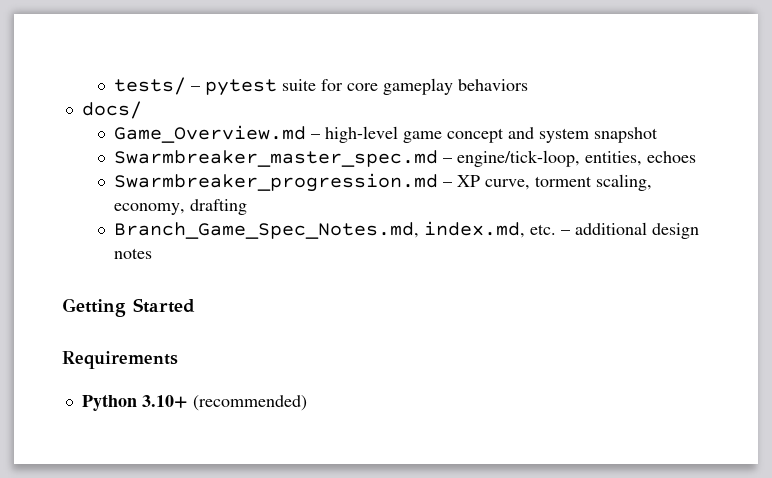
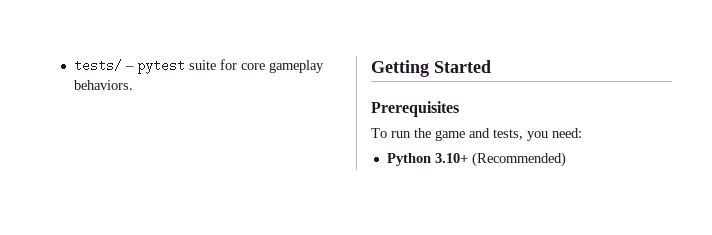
- tests/ – pytest suite for core gameplay behaviors
- docs/
- Game_Overview.md – high-level game concept and system snapshot
- Swarmbreaker_master_spec.md – engine/tick-loop, entities, echoes
- Swarmbreaker_progression.md – XP curve, torment scaling, economy, drafting
- Branch_Game_Spec_Notes.md, index.md, etc. – additional design notes
+ tests/ – pytest suite for core gameplay behaviors.
  Getting Started
- Requirements
+ Prerequisites
+ To run the game and tests, you need:
- Python 3.10+ (recommended)
+ Python 3.10+ (Recommended)

